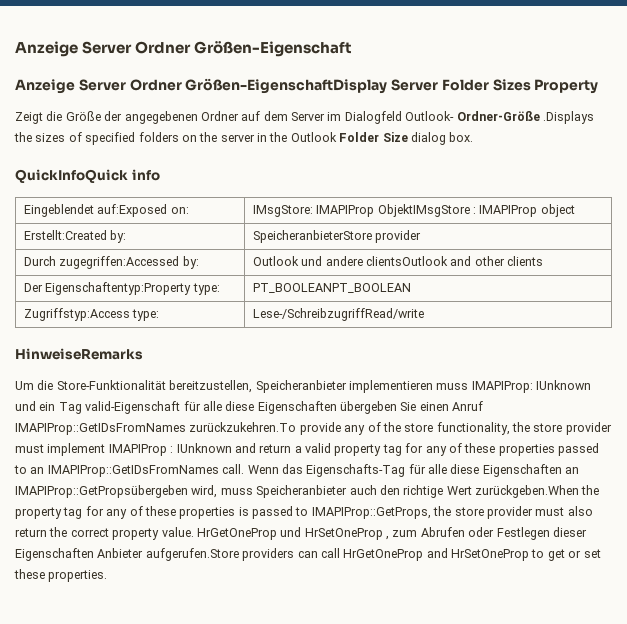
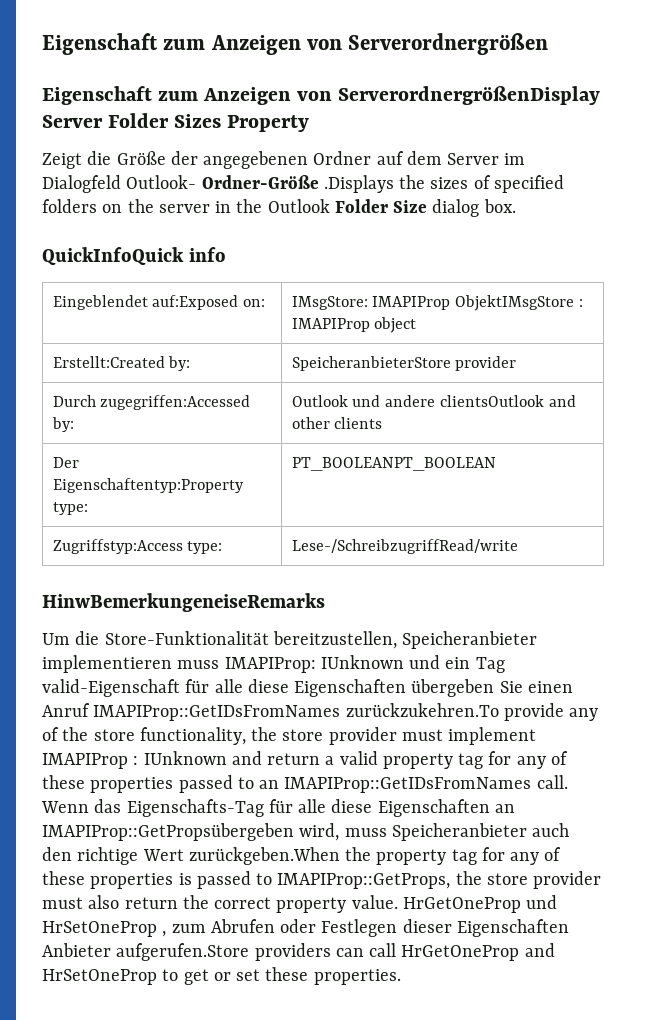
- Anzeige Server Ordner Größen-Eigenschaft
- Anzeige Server Ordner Größen-EigenschaftDisplay Server Folder Sizes Property
+ Eigenschaft zum Anzeigen von Serverordnergrößen
+ Eigenschaft zum Anzeigen von ServerordnergrößenDisplay Server Folder Sizes Property
- HinweiseRemarks
+ HinwBemerkungeneiseRemarks

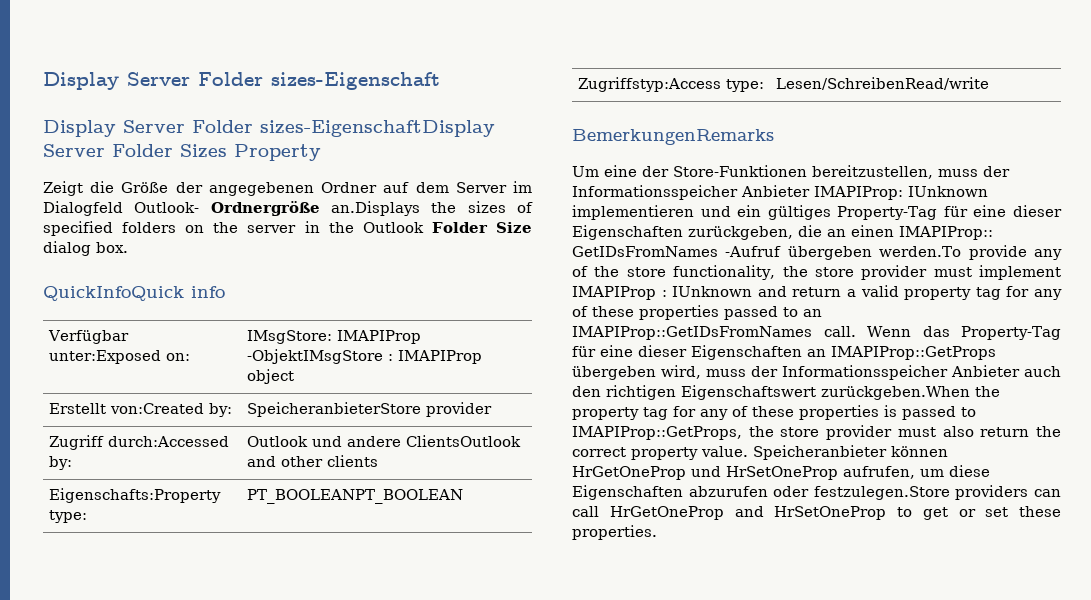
- Eigenschaft zum Anzeigen von Serverordnergrößen
- Eigenschaft zum Anzeigen von ServerordnergrößenDisplay Server Folder Sizes Property
+ Display Server Folder sizes-Eigenschaft
+ Display Server Folder sizes-EigenschaftDisplay Server Folder Sizes Property
- Zeigt die Größe der angegebenen Ordner auf dem Server im Dialogfeld Outlook- Ordner-Größe .Displays the sizes of specified folders on the server in the Outlook Folder Size dialog box.
+ Zeigt die Größe der angegebenen Ordner auf dem Server im Dialogfeld Outlook- Ordnergröße an.Displays the sizes of specified folders on the server in the Outlook Folder Size dialog box.
- Eingeblendet auf:Exposed on: | IMsgStore: IMAPIProp ObjektIMsgStore : IMAPIProp object
+ Verfügbar unter:Exposed on: | IMsgStore: IMAPIProp -ObjektIMsgStore : IMAPIProp object
- Erstellt:Created by: | SpeicheranbieterStore provider
+ Erstellt von:Created by: | SpeicheranbieterStore provider
- Durch zugegriffen:Accessed by: | Outlook und andere clientsOutlook and other clients
+ Zugriff durch:Accessed by: | Outlook und andere ClientsOutlook and other clients
- Der Eigenschaftentyp:Property type: | PT_BOOLEANPT_BOOLEAN
+ Eigenschafts:Property type: | PT_BOOLEANPT_BOOLEAN
- Zugriffstyp:Access type: | Lese-/SchreibzugriffRead/write
- HinwBemerkungeneiseRemarks
+ Zugriffstyp:Access type: | Lesen/SchreibenRead/write
+ BemerkungenRemarks
- Um die Store-Funktionalität bereitzustellen, Speicheranbieter implementieren muss IMAPIProp: IUnknown und ein Tag valid-Eigenschaft für alle diese Eigenschaften übergeben Sie einen Anruf IMAPIProp::GetIDsFromNames zurückzukehren.To provide any of the store functionality, the store provider must implement IMAPIProp : IUnknown and return a valid property tag for any of these properties passed to an IMAPIProp::GetIDsFromNames call.
+ Um eine der Store-Funktionen bereitzustellen, muss der Informationsspeicher Anbieter IMAPIProp: IUnknown implementieren und ein gültiges Property-Tag für eine dieser Eigenschaften zurückgeben, die an einen IMAPIProp:: GetIDsFromNames -Aufruf übergeben werden.To provide any of the store functionality, the store provider must implement IMAPIProp : IUnknown and return a valid property tag for any of these properties passed to an IMAPIProp::GetIDsFromNames call.
- Wenn das Eigenschafts-Tag für alle diese Eigenschaften an IMAPIProp::GetPropsübergeben wird, muss Speicheranbieter auch den richtige Wert zurückgeben.When the property tag for any of these properties is passed to IMAPIProp::GetProps, the store provider must also return the correct property value.
+ Wenn das Property-Tag für eine dieser Eigenschaften an IMAPIProp::GetProps übergeben wird, muss der Informationsspeicher Anbieter auch den richtigen Eigenschaftswert zurückgeben.When the property tag for any of these properties is passed to IMAPIProp::GetProps, the store provider must also return the correct property value.
- HrGetOneProp und HrSetOneProp , zum Abrufen oder Festlegen dieser Eigenschaften Anbieter aufgerufen.Store providers can call HrGetOneProp and HrSetOneProp to get or set these properties.
+ Speicheranbieter können HrGetOneProp und HrSetOneProp aufrufen, um diese Eigenschaften abzurufen oder festzulegen.Store providers can call HrGetOneProp and HrSetOneProp to get or set these properties.

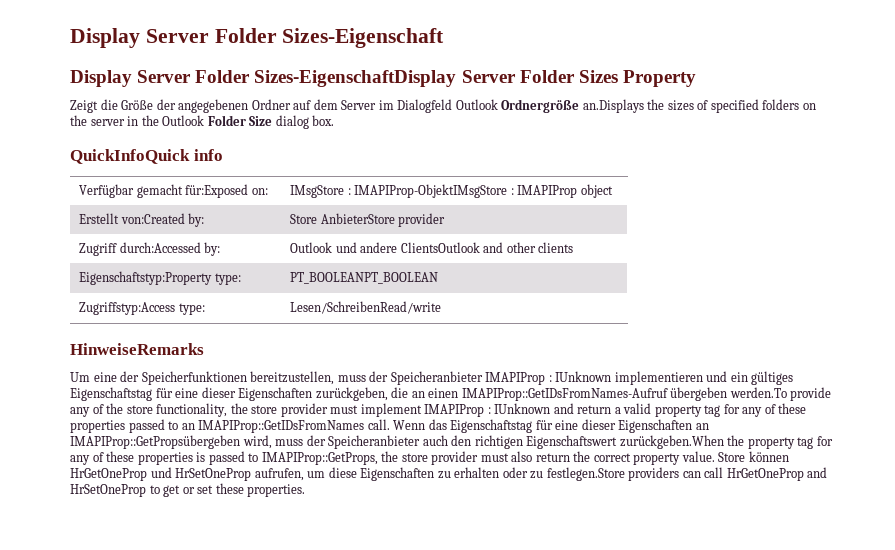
- Display Server Folder sizes-Eigenschaft
- Display Server Folder sizes-EigenschaftDisplay Server Folder Sizes Property
+ Display Server Folder Sizes-Eigenschaft
+ Display Server Folder Sizes-EigenschaftDisplay Server Folder Sizes Property
- Zeigt die Größe der angegebenen Ordner auf dem Server im Dialogfeld Outlook- Ordnergröße an.Displays the sizes of specified folders on the server in the Outlook Folder Size dialog box.
+ Zeigt die Größe der angegebenen Ordner auf dem Server im Dialogfeld Outlook Ordnergröße an.Displays the sizes of specified folders on the server in the Outlook Folder Size dialog box.
- Verfügbar unter:Exposed on: | IMsgStore: IMAPIProp -ObjektIMsgStore : IMAPIProp object
+ Verfügbar gemacht für:Exposed on: | IMsgStore : IMAPIProp-ObjektIMsgStore : IMAPIProp object
- Erstellt von:Created by: | SpeicheranbieterStore provider
+ Erstellt von:Created by: | Store AnbieterStore provider
- Eigenschafts:Property type: | PT_BOOLEANPT_BOOLEAN
+ Eigenschaftstyp:Property type: | PT_BOOLEANPT_BOOLEAN
- BemerkungenRemarks
+ HinweiseRemarks
- Um eine der Store-Funktionen bereitzustellen, muss der Informationsspeicher Anbieter IMAPIProp: IUnknown implementieren und ein gültiges Property-Tag für eine dieser Eigenschaften zurückgeben, die an einen IMAPIProp:: GetIDsFromNames -Aufruf übergeben werden.To provide any of the store functionality, the store provider must implement IMAPIProp : IUnknown and return a valid property tag for any of these properties passed to an IMAPIProp::GetIDsFromNames call.
+ Um eine der Speicherfunktionen bereitzustellen, muss der Speicheranbieter IMAPIProp : IUnknown implementieren und ein gültiges Eigenschaftstag für eine dieser Eigenschaften zurückgeben, die an einen IMAPIProp::GetIDsFromNames-Aufruf übergeben werden.To provide any of the store functionality, the store provider must implement IMAPIProp : IUnknown and return a valid property tag for any of these properties passed to an IMAPIProp::GetIDsFromNames call.
- Wenn das Property-Tag für eine dieser Eigenschaften an IMAPIProp::GetProps übergeben wird, muss der Informationsspeicher Anbieter auch den richtigen Eigenschaftswert zurückgeben.When the property tag for any of these properties is passed to IMAPIProp::GetProps, the store provider must also return the correct property value.
+ Wenn das Eigenschaftstag für eine dieser Eigenschaften an IMAPIProp::GetPropsübergeben wird, muss der Speicheranbieter auch den richtigen Eigenschaftswert zurückgeben.When the property tag for any of these properties is passed to IMAPIProp::GetProps, the store provider must also return the correct property value.
- Speicheranbieter können HrGetOneProp und HrSetOneProp aufrufen, um diese Eigenschaften abzurufen oder festzulegen.Store providers can call HrGetOneProp and HrSetOneProp to get or set these properties.
+ Store können HrGetOneProp und HrSetOneProp aufrufen, um diese Eigenschaften zu erhalten oder zu festlegen.Store providers can call HrGetOneProp and HrSetOneProp to get or set these properties.

